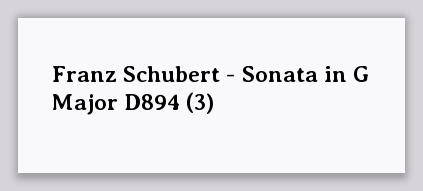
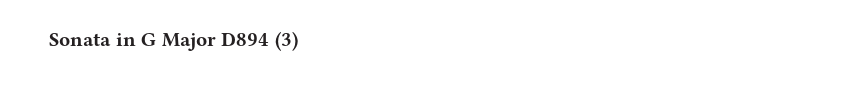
- Franz Schubert - Sonata in G Major D894 (3)
+ Sonata in G Major D894 (3)

